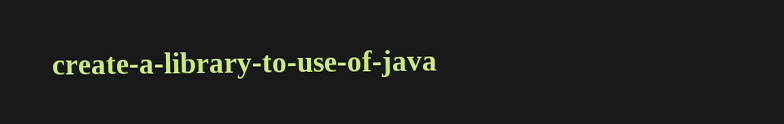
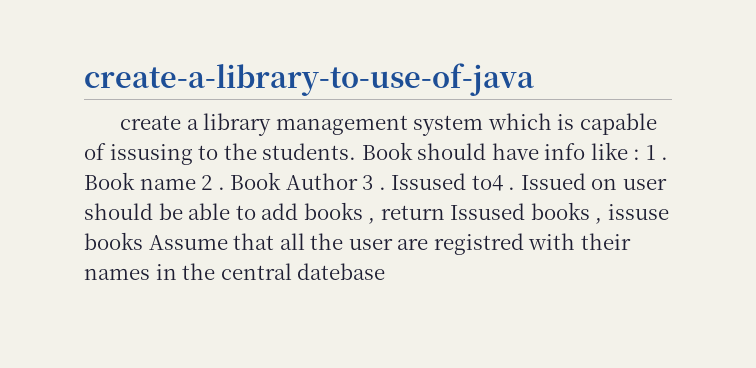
+ create a library management system which is capable of issusing to the students. Book should have info like : 1 . Book name 2 . Book Author 3 . Issused to4 . Issued on user should be able to add books , return Issused books , issuse books Assume that all the user are registred with their names in the central datebase

